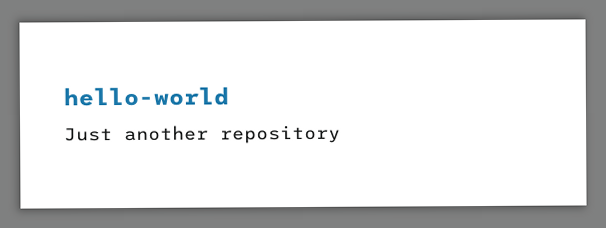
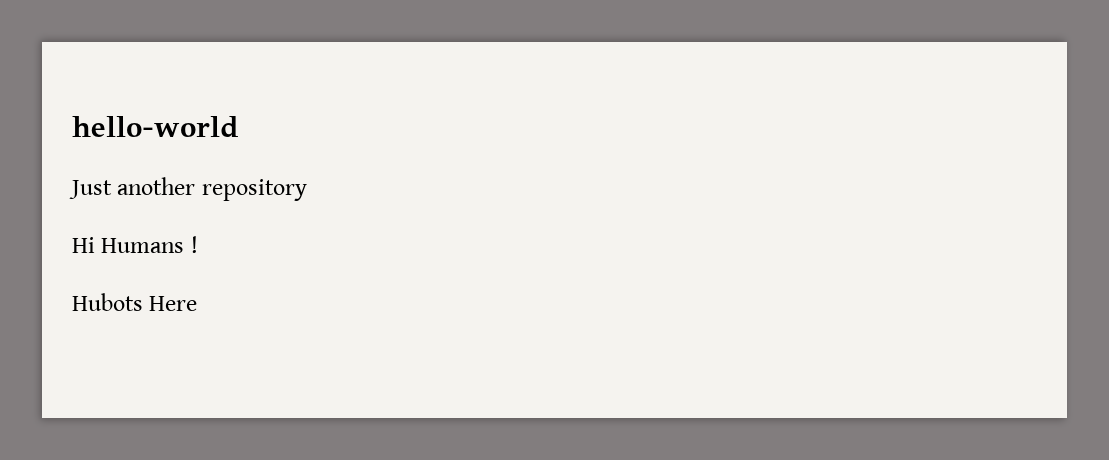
+ Hi Humans !
+ Hubots Here

